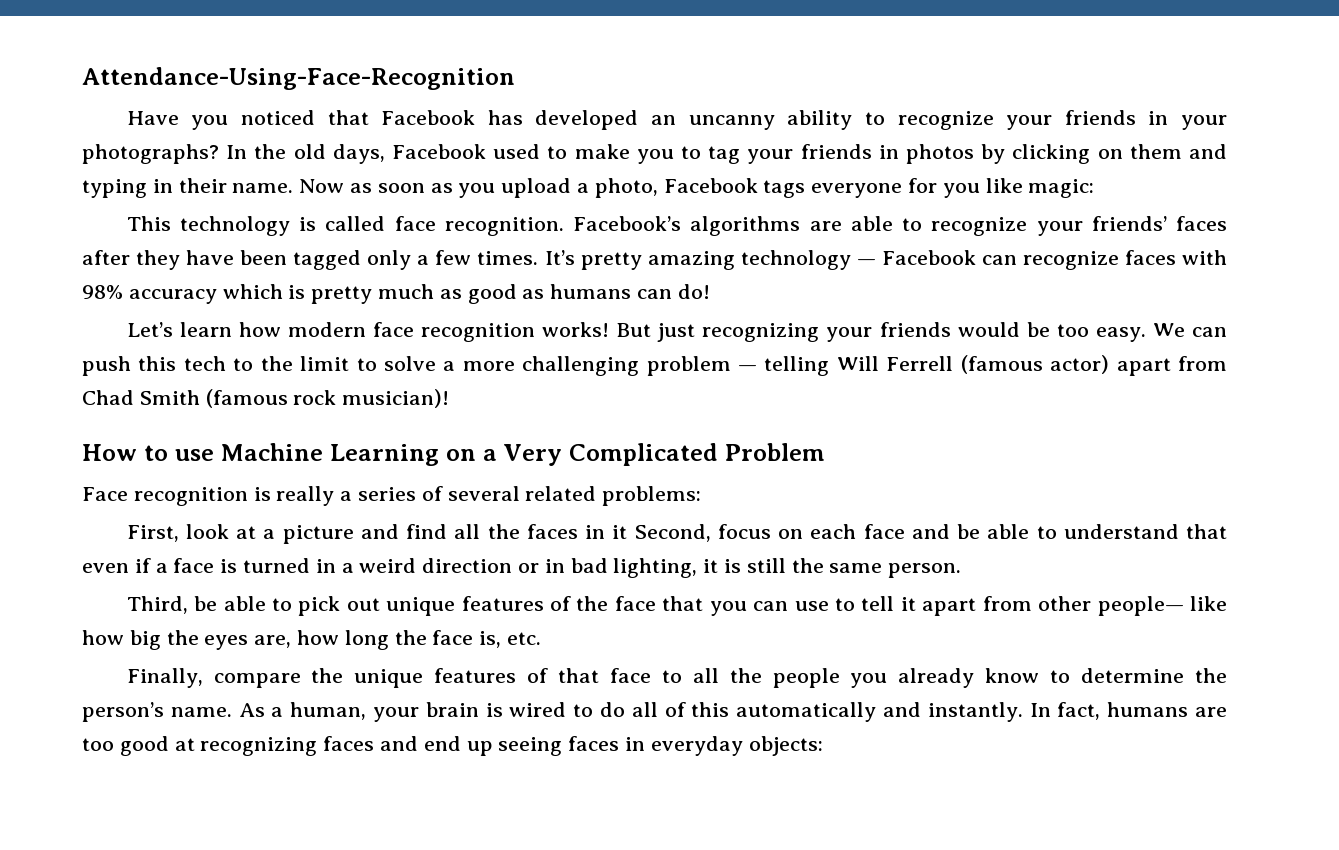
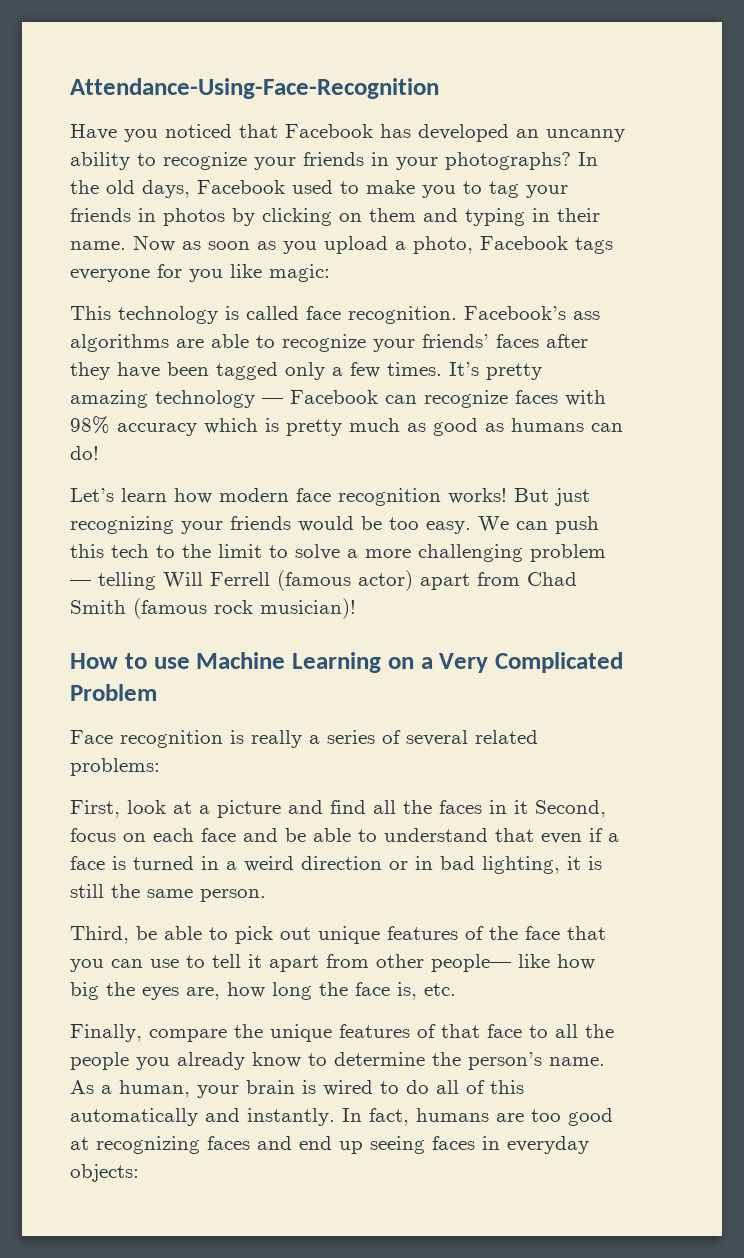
- Facebook’s algorithms are able to recognize your friends’ faces after they have been tagged only a few times.
+ Facebook’s ass algorithms are able to recognize your friends’ faces after they have been tagged only a few times.

